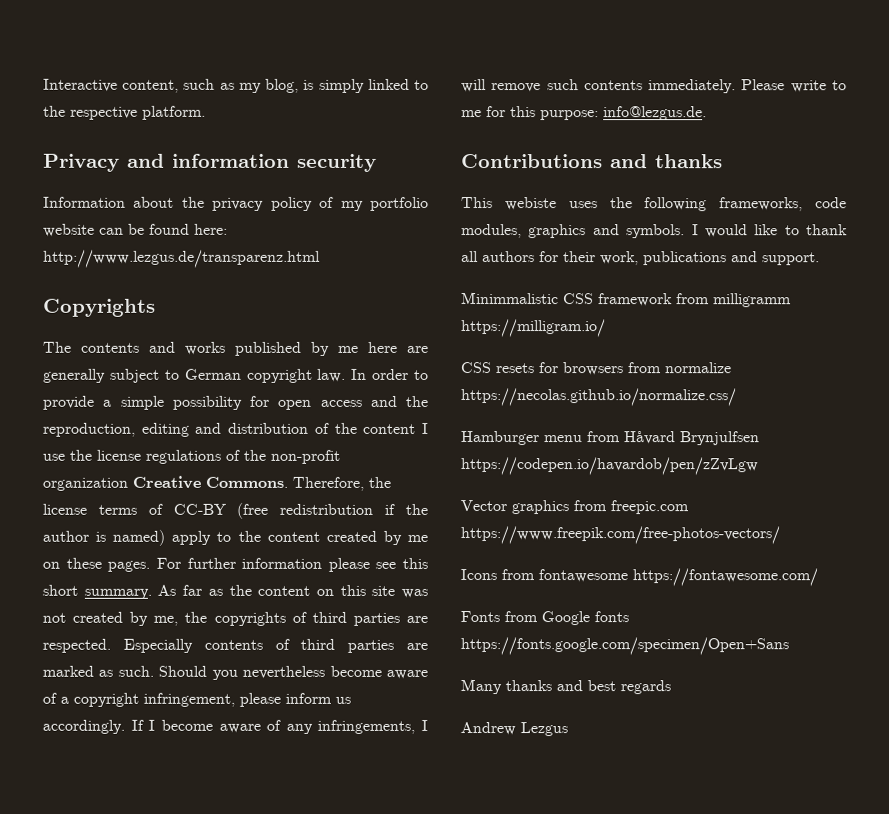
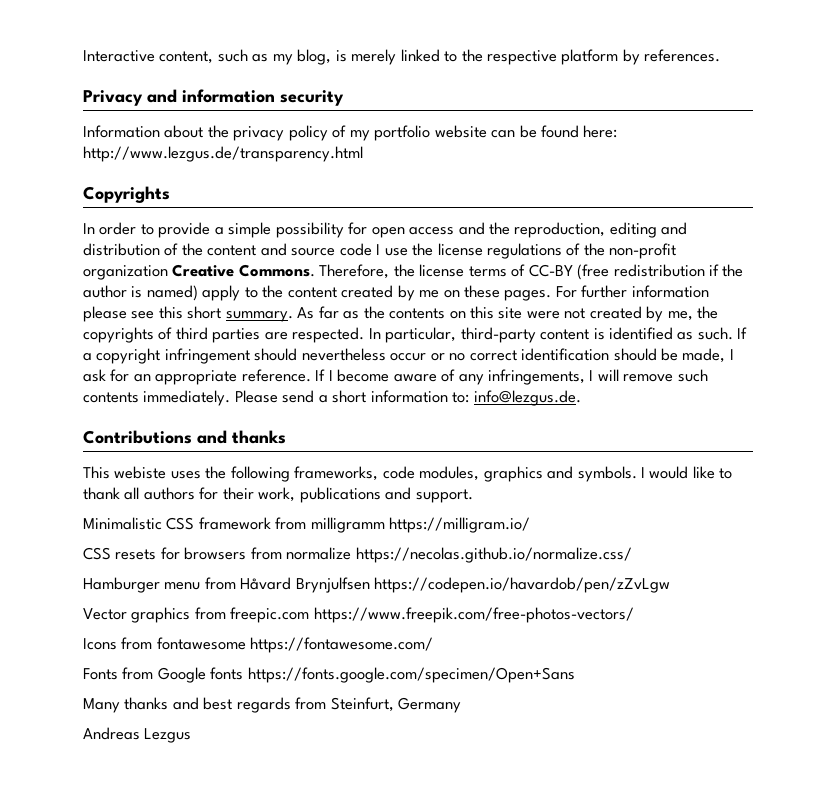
- Interactive content, such as my blog, is simply linked to the respective platform.
+ Interactive content, such as my blog, is merely linked to the respective platform by references.
- Information about the privacy policy of my portfolio website can be found here: http://www.lezgus.de/transparenz.html
+ Information about the privacy policy of my portfolio website can be found here: http://www.lezgus.de/transparency.html
- The contents and works published by me here are generally subject to German copyright law. In order to provide a simple possibility for open access and the reproduction, editing and distribution of the content I use the license regulations of the non-profit organization Creative Commons.
+ In order to provide a simple possibility for open access and the reproduction, editing and distribution of the content and source code I use the license regulations of the non-profit organization Creative Commons.
- As far as the content on this site was not created by me, the copyrights of third parties are respected.
+ As far as the contents on this site were not created by me, the copyrights of third parties are respected.
- Especially contents of third parties are marked as such. Should you nevertheless become aware of a copyright infringement, please inform us accordingly.
+ In particular, third-party content is identified as such. If a copyright infringement should nevertheless occur or no correct identification should be made, I ask for an appropriate reference.
- Please write to me for this purpose: info@lezgus.de.
+ Please send a short information to: info@lezgus.de.
- Minimmalistic CSS framework from milligramm https://milligram.io/
+ Minimalistic CSS framework from milligramm https://milligram.io/
- Many thanks and best regards
- Andrew Lezgus
+ Many thanks and best regards from Steinfurt, Germany
+ Andreas Lezgus

